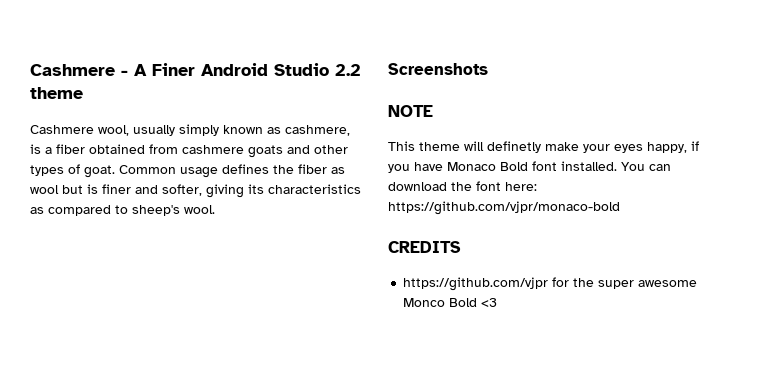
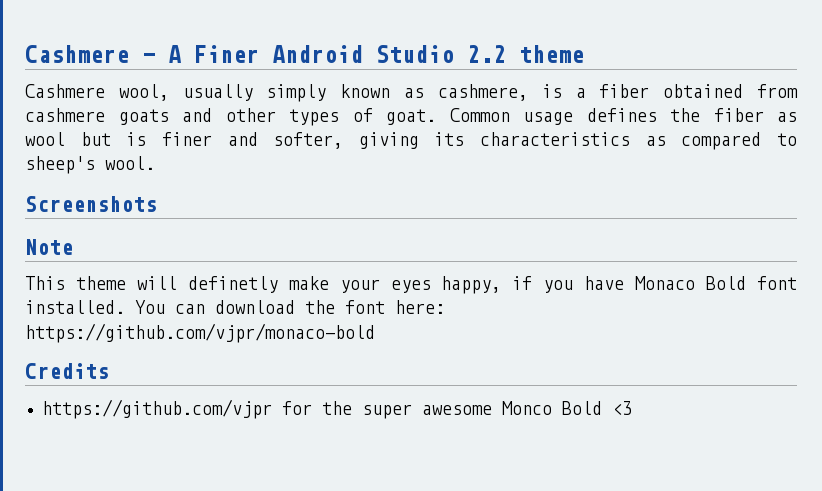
- NOTE
+ Note
- CREDITS
+ Credits

